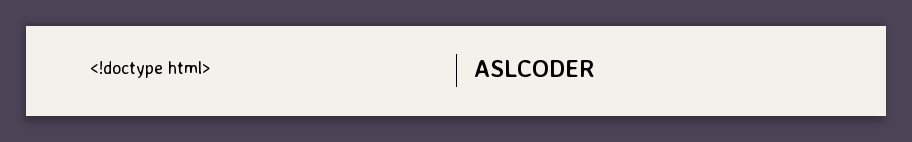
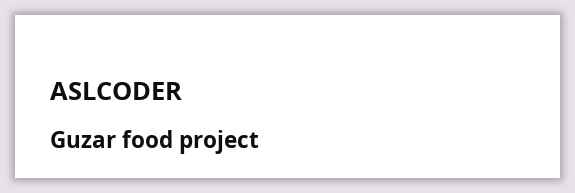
- <!doctype html>
  ASLCODER
+ Guzar food project

